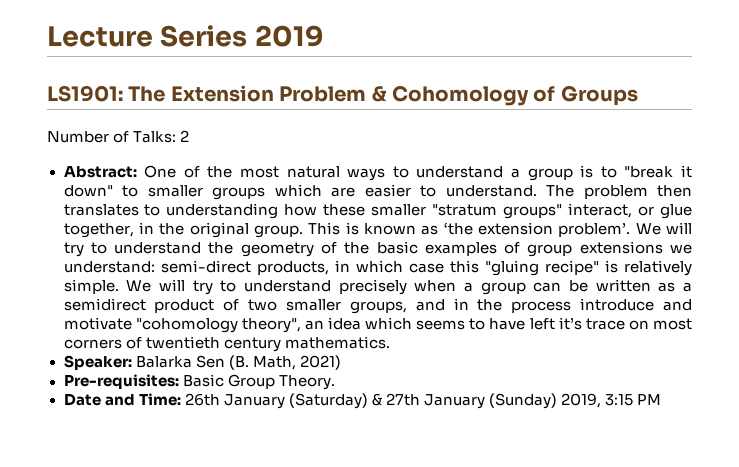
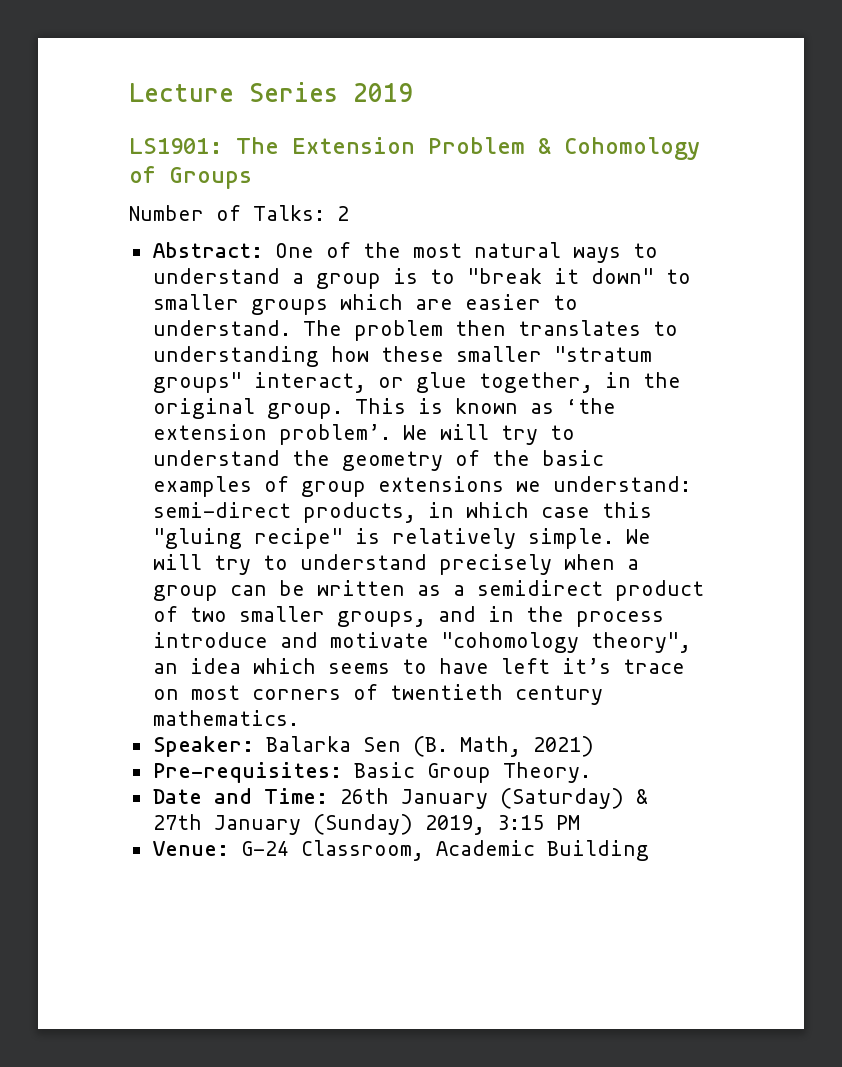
+ Venue: G-24 Classroom, Academic Building

